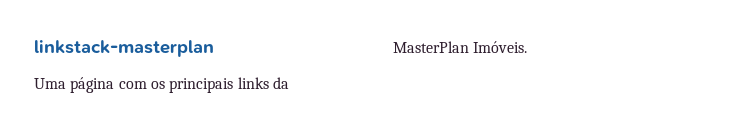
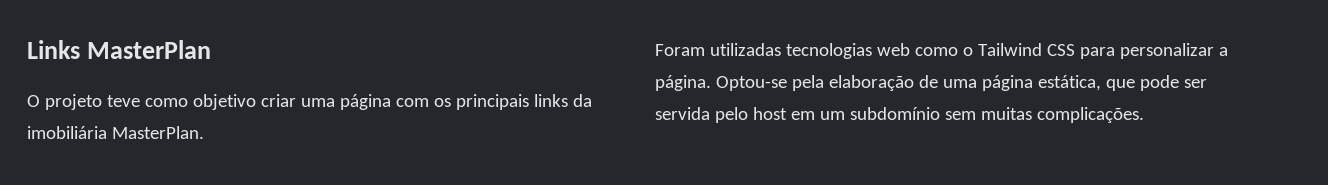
- linkstack-masterplan
- Uma página com os principais links da MasterPlan Imóveis.
+ Links MasterPlan
+ O projeto teve como objetivo criar uma página com os principais links da imobiliária MasterPlan.
+ Foram utilizadas tecnologias web como o Tailwind CSS para personalizar a página. Optou-se pela elaboração de uma página estática, que pode ser servida pelo host em um subdomínio sem muitas complicações.

